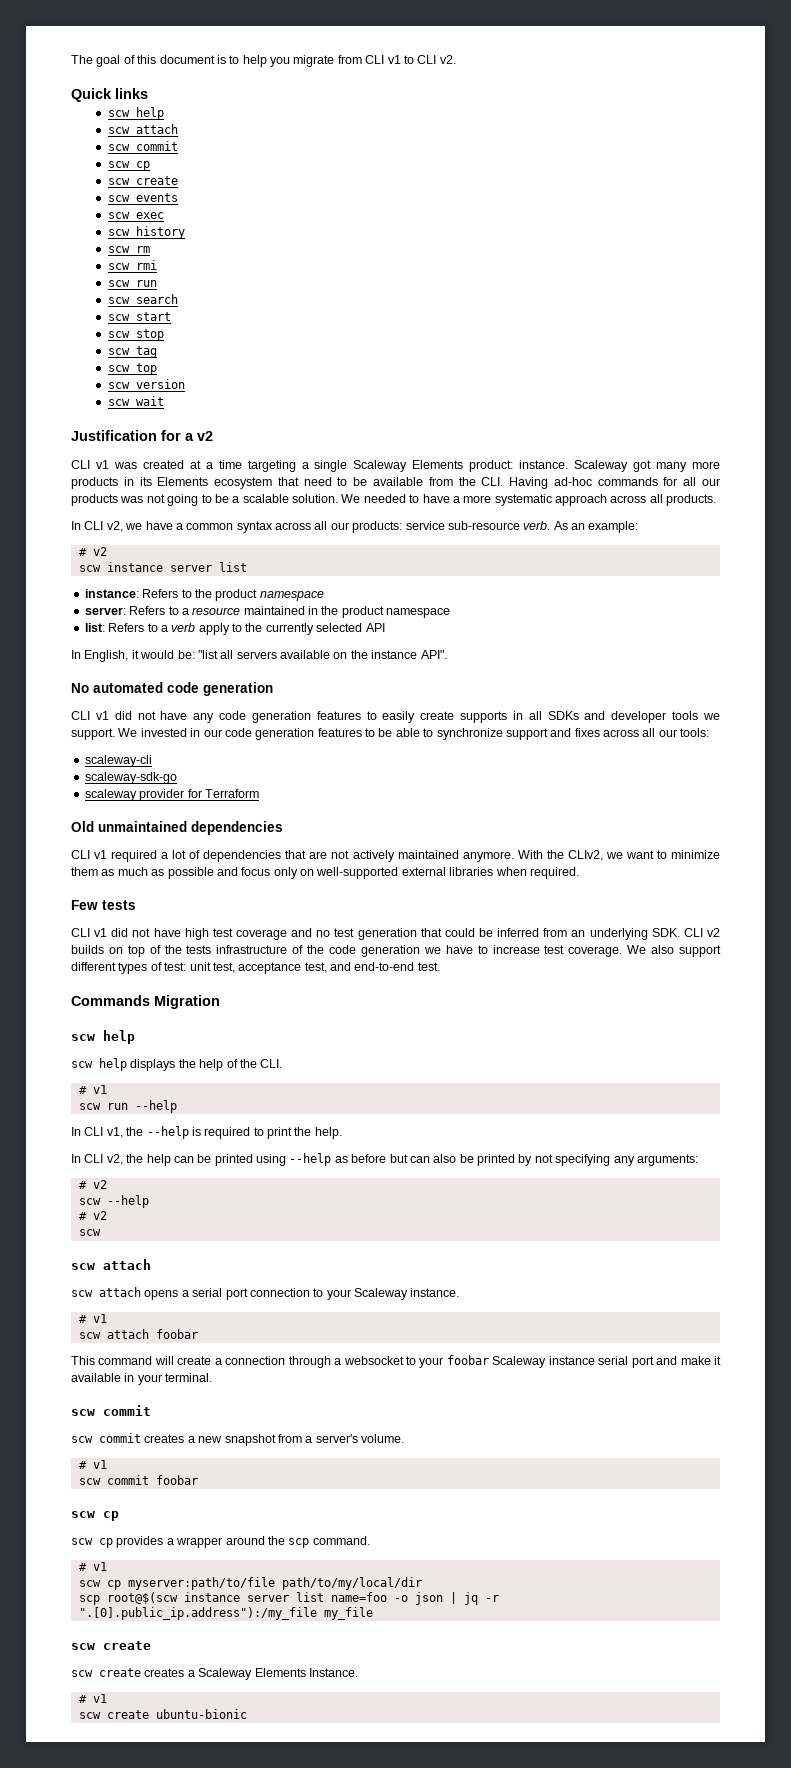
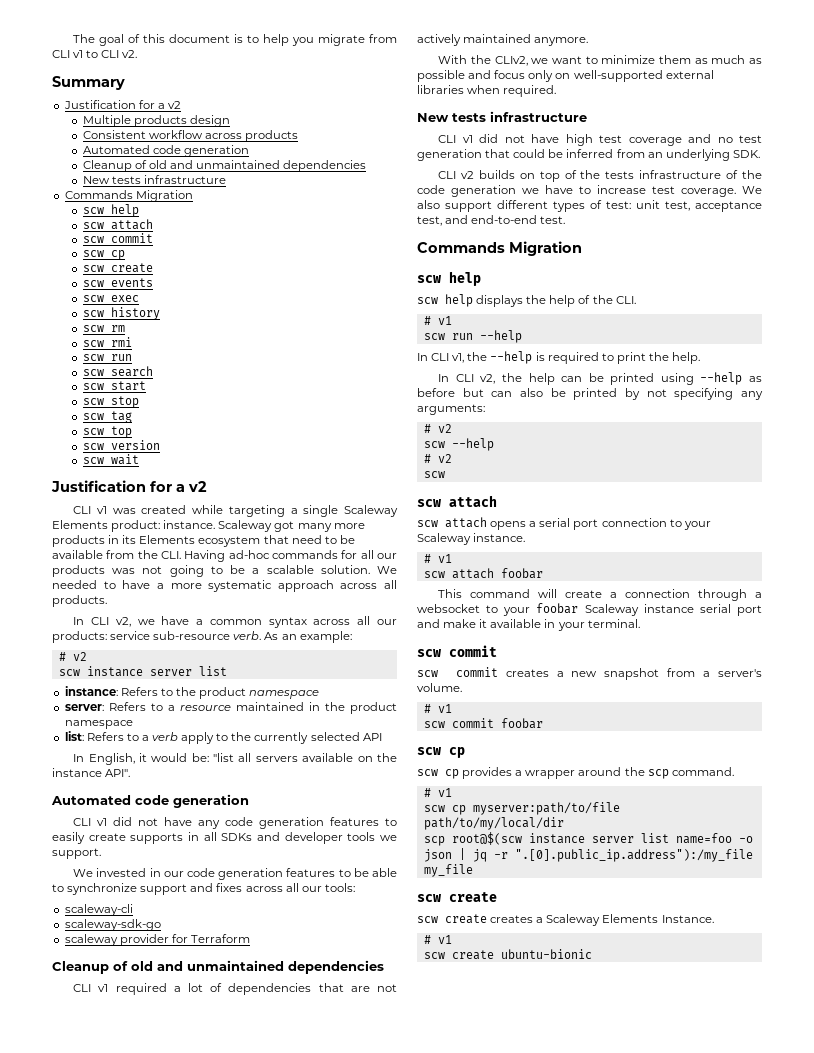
- Quick links
+ Summary
+ Justification for a v2
+ Multiple products design
+ Consistent workflow across products
+ Automated code generation
+ Cleanup of old and unmaintained dependencies
+ New tests infrastructure
+ Commands Migration
- CLI v1 was created at a time targeting a single Scaleway Elements product: instance.
+ CLI v1 was created while targeting a single Scaleway Elements product: instance.
  In English, it would be: "list all servers available on the instance API".
- No automated code generation
+ Automated code generation
- CLI v1 did not have any code generation features to easily create supports in all SDKs and developer tools we support. We invested in our code generation features to be able to synchronize support and fixes across all our tools:
+ CLI v1 did not have any code generation features to easily create supports in all SDKs and developer tools we support.
+ We invested in our code generation features to be able to synchronize support and fixes across all our tools:
  scaleway provider for Terraform
- Old unmaintained dependencies
+ Cleanup of old and unmaintained dependencies
- CLI v1 required a lot of dependencies that are not actively maintained anymore. With the CLIv2, we want to minimize them as much as possible and focus only on well-supported external libraries when required.
- Few tests
+ CLI v1 required a lot of dependencies that are not actively maintained anymore.
+ With the CLIv2, we want to minimize them as much as possible and focus only on well-supported external libraries when required.
+ New tests infrastructure
- CLI v1 did not have high test coverage and no test generation that could be inferred from an underlying SDK. CLI v2 builds on top of the tests infrastructure of the code generation we have to increase test coverage.
+ CLI v1 did not have high test coverage and no test generation that could be inferred from an underlying SDK.
+ CLI v2 builds on top of the tests infrastructure of the code generation we have to increase test coverage.

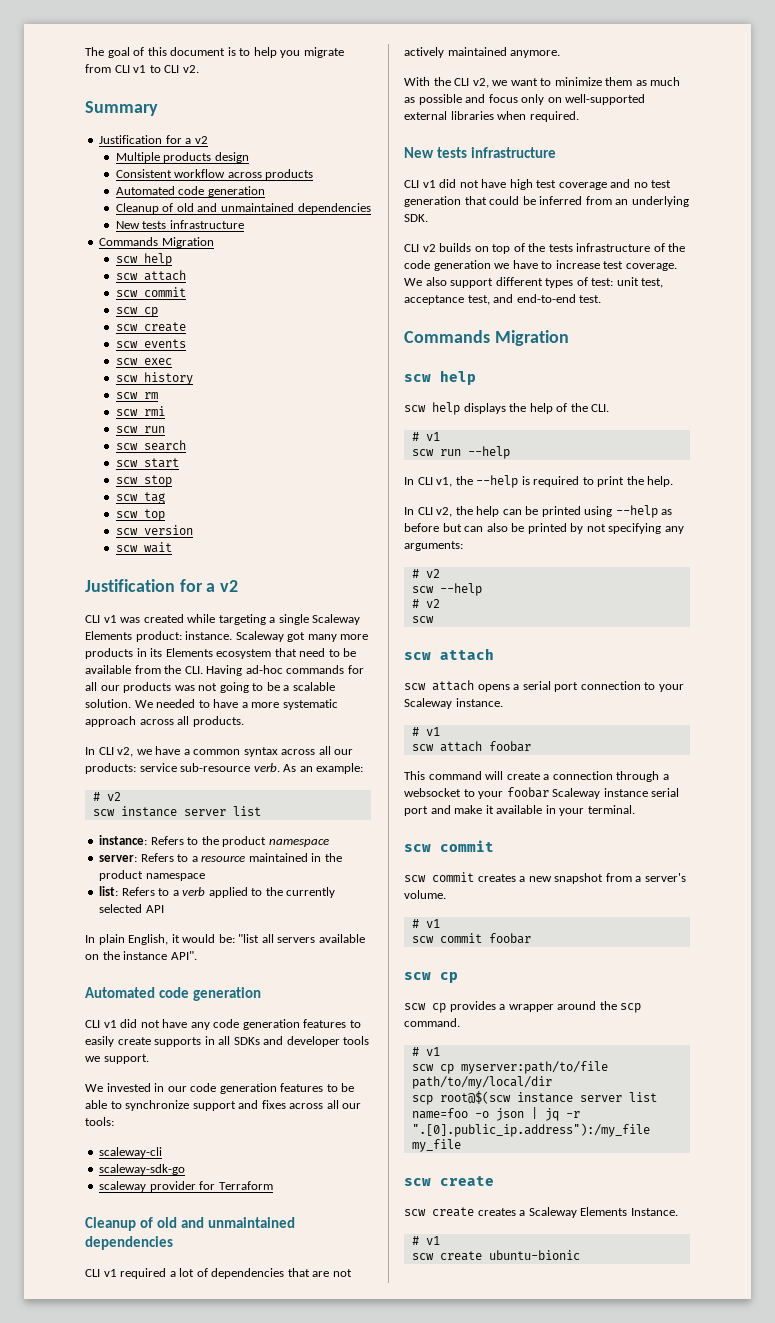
- list: Refers to a verb apply to the currently selected API
+ list: Refers to a verb applied to the currently selected API
- In English, it would be: "list all servers available on the instance API".
+ In plain English, it would be: "list all servers available on the instance API".
- With the CLIv2, we want to minimize them as much as possible and focus only on well-supported external libraries when required.
+ With the CLI v2, we want to minimize them as much as possible and focus only on well-supported external libraries when required.

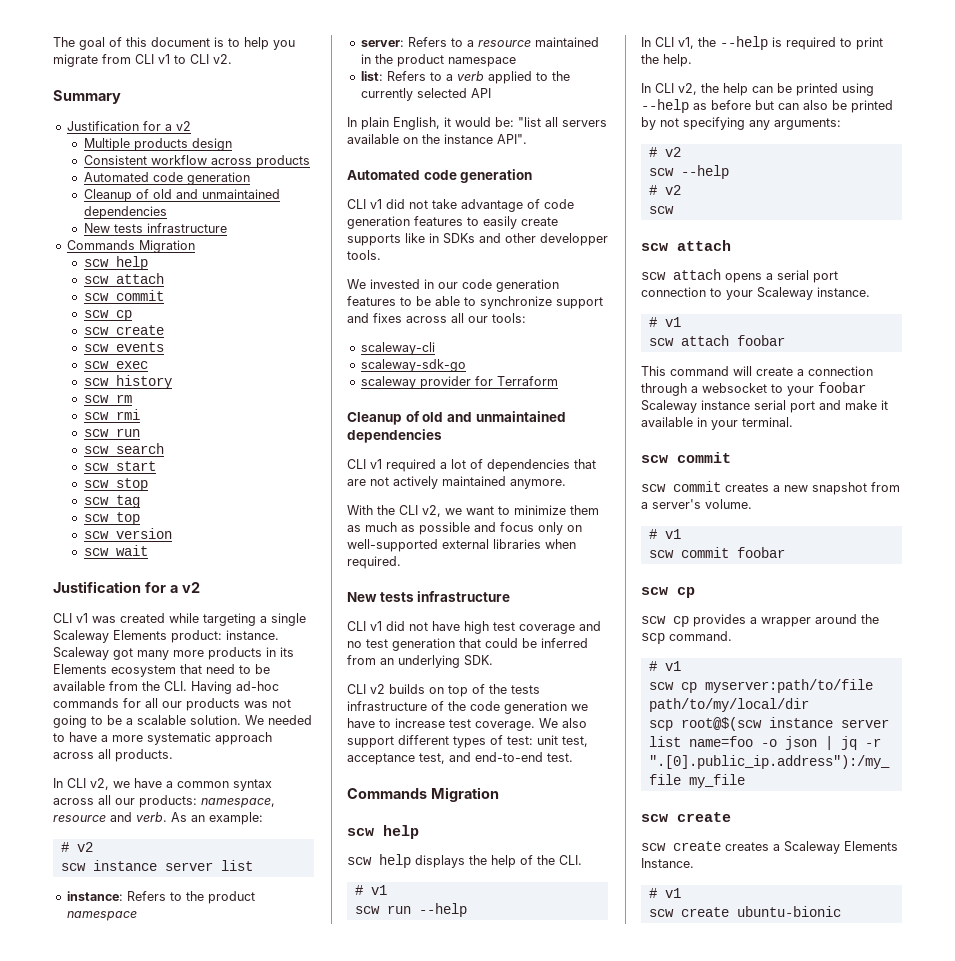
- In CLI v2, we have a common syntax across all our products: service sub-resource verb.
+ In CLI v2, we have a common syntax across all our products: namespace, resource and verb.
- CLI v1 did not have any code generation features to easily create supports in all SDKs and developer tools we support.
+ CLI v1 did not take advantage of code generation features to easily create supports like in SDKs and other developper tools.

